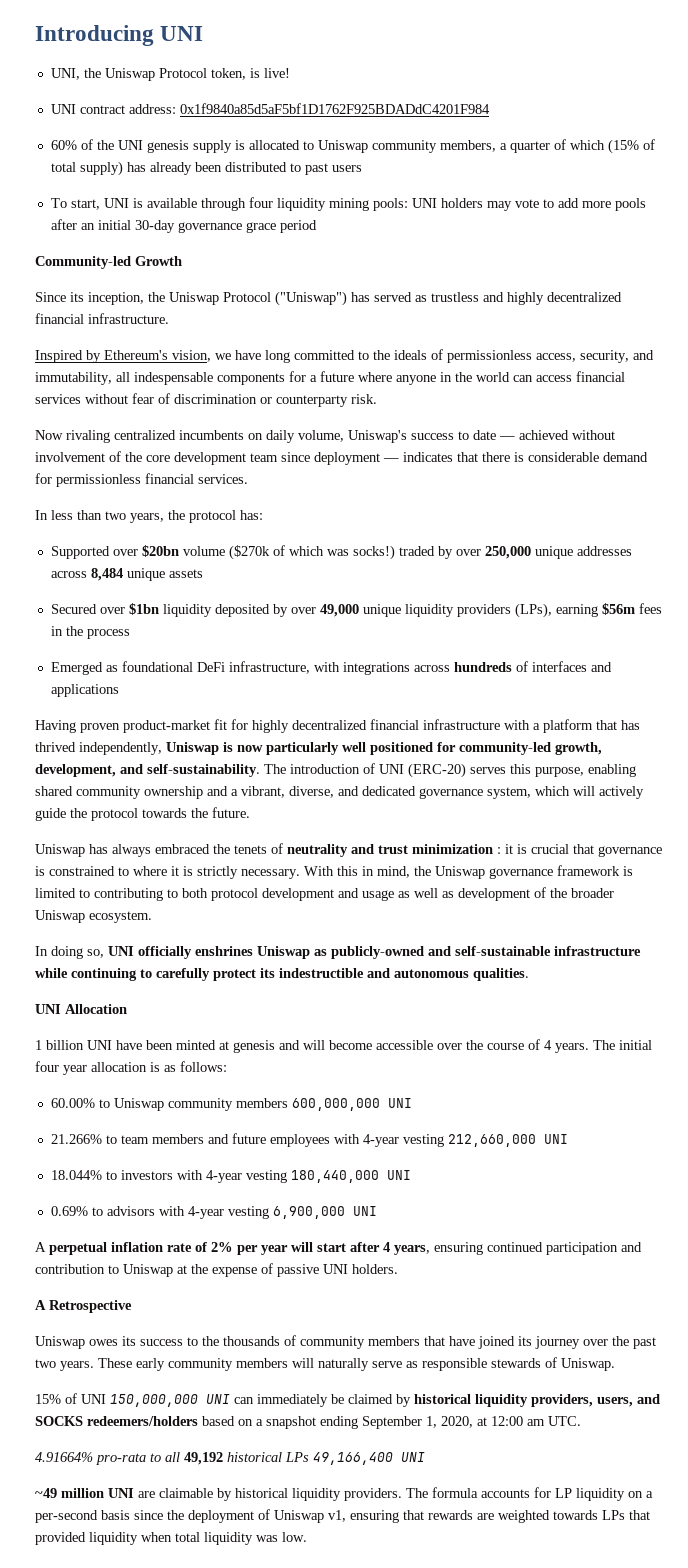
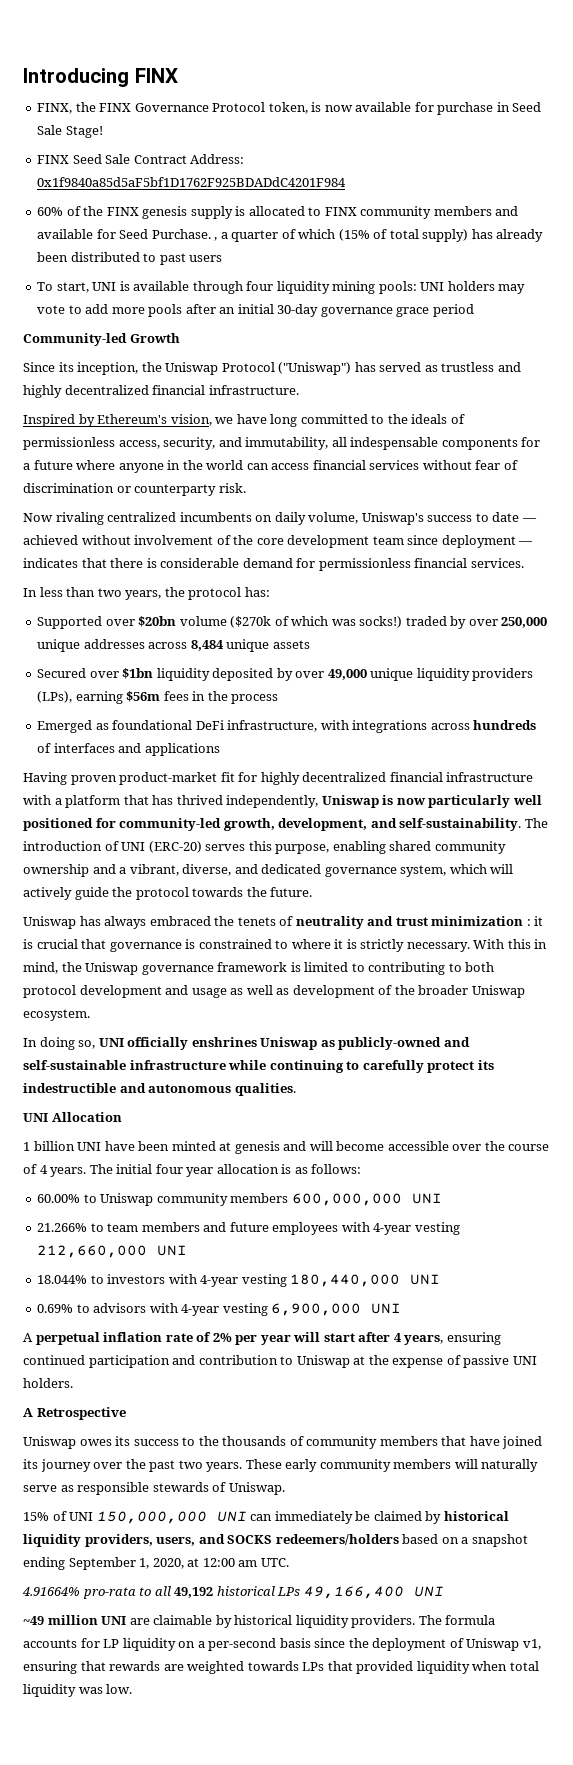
- Introducing UNI
- UNI, the Uniswap Protocol token, is live!
- UNI contract address: 0x1f9840a85d5aF5bf1D1762F925BDADdC4201F984
+ Introducing FINX
+ FINX, the FINX Governance Protocol token, is now available for purchase in Seed Sale Stage!
+ FINX Seed Sale Contract Address: 0x1f9840a85d5aF5bf1D1762F925BDADdC4201F984
- 60% of the UNI genesis supply is allocated to Uniswap community members, a quarter of which (15% of total supply) has already been distributed to past users
+ 60% of the FINX genesis supply is allocated to FINX community members and available for Seed Purchase. , a quarter of which (15% of total supply) has already been distributed to past users

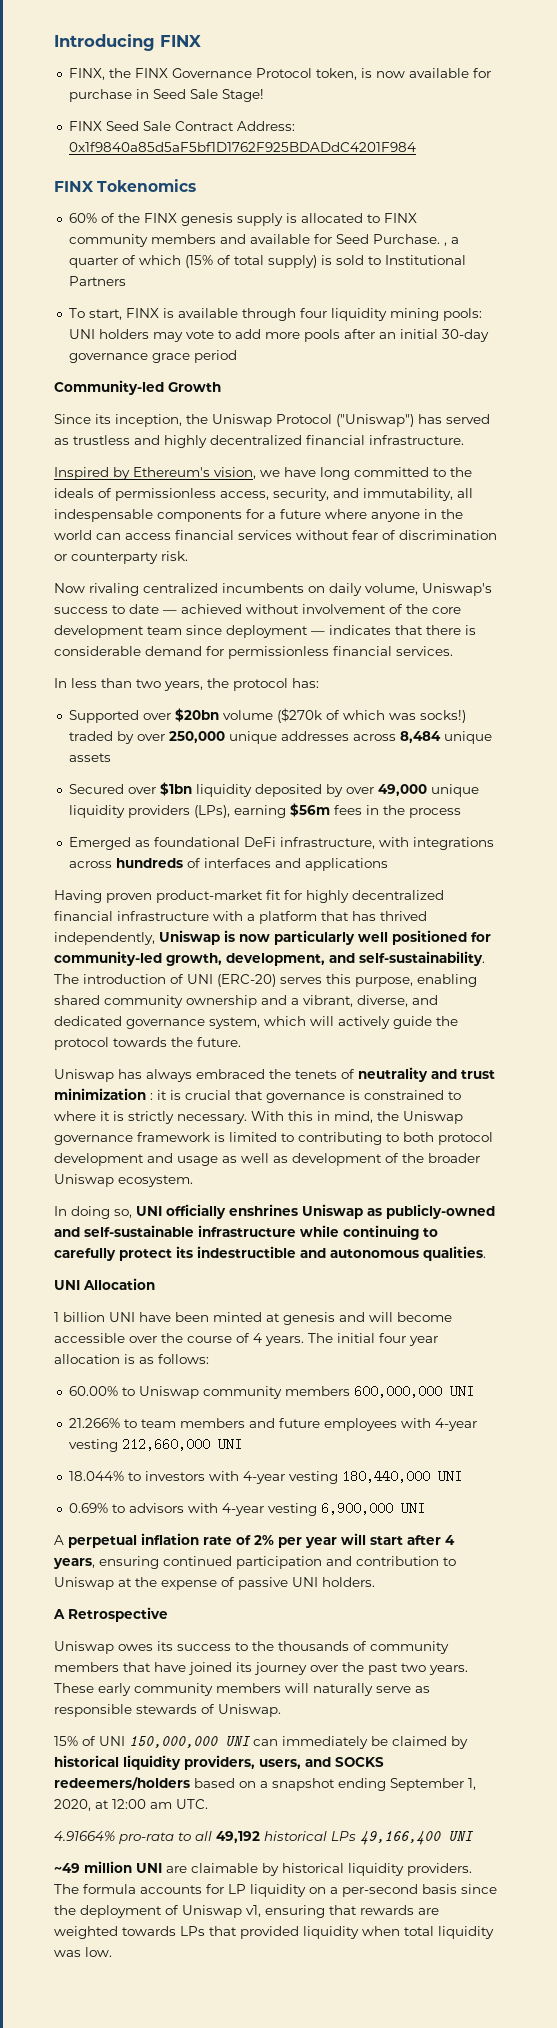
+ FINX Tokenomics
- 60% of the FINX genesis supply is allocated to FINX community members and available for Seed Purchase. , a quarter of which (15% of total supply) has already been distributed to past users
+ 60% of the FINX genesis supply is allocated to FINX community members and available for Seed Purchase. , a quarter of which (15% of total supply) is sold to Institutional Partners
- To start, UNI is available through four liquidity mining pools: UNI holders may vote to add more pools after an initial 30-day governance grace period
+ To start, FINX is available through four liquidity mining pools: UNI holders may vote to add more pools after an initial 30-day governance grace period

